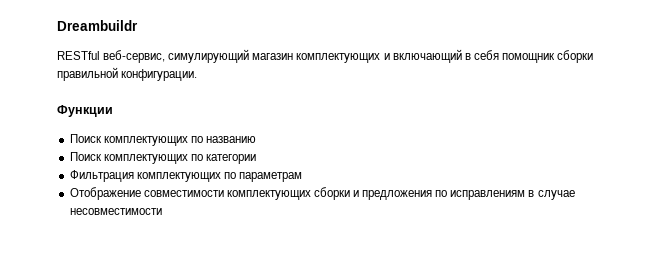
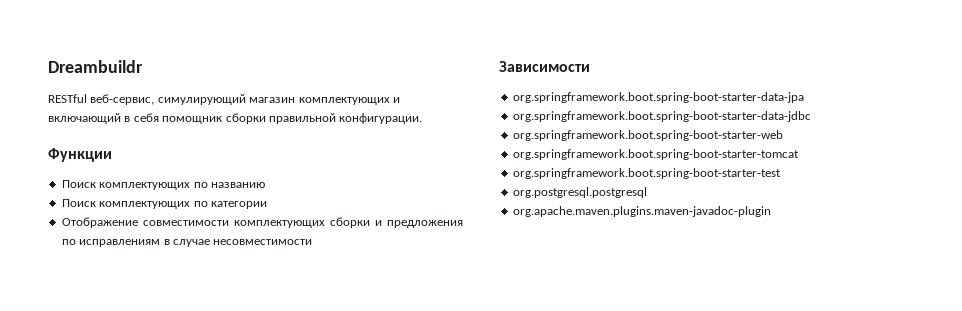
- Фильтрация комплектующих по параметрам
+ Зависимости
+ org.springframework.boot.spring-boot-starter-data-jpa
+ org.springframework.boot.spring-boot-starter-data-jdbc
+ org.springframework.boot.spring-boot-starter-web
+ org.springframework.boot.spring-boot-starter-tomcat
+ org.springframework.boot.spring-boot-starter-test
+ org.postgresql.postgresql
+ org.apache.maven.plugins.maven-javadoc-plugin

